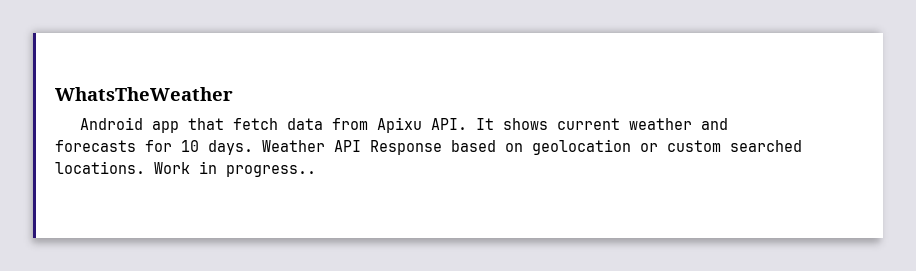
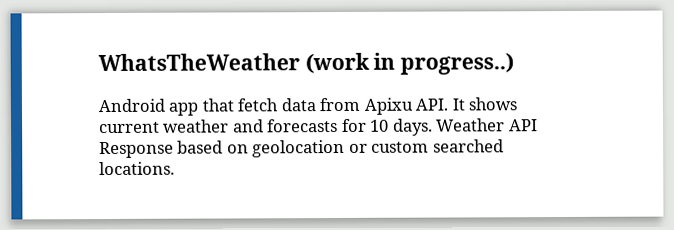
- WhatsTheWeather
+ WhatsTheWeather (work in progress..)
- Work in progress..

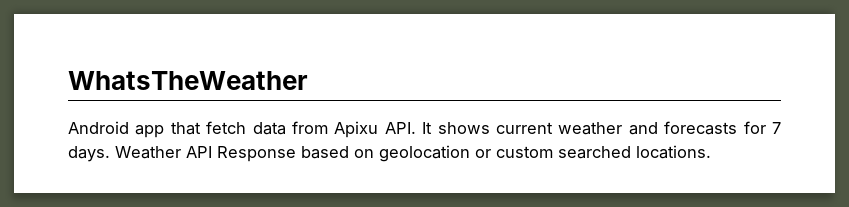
- WhatsTheWeather (work in progress..)
+ WhatsTheWeather
- Android app that fetch data from Apixu API. It shows current weather and forecasts for 10 days.
+ Android app that fetch data from Apixu API. It shows current weather and forecasts for 7 days.

